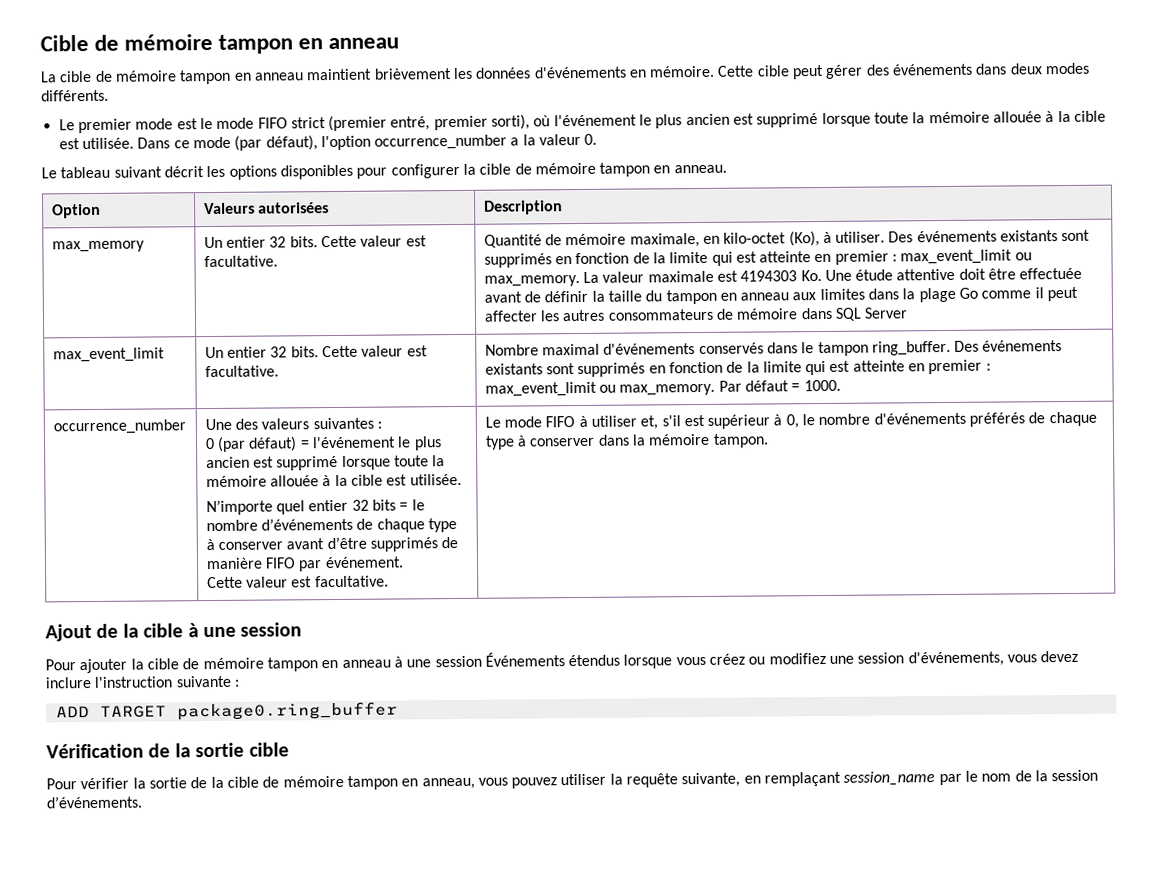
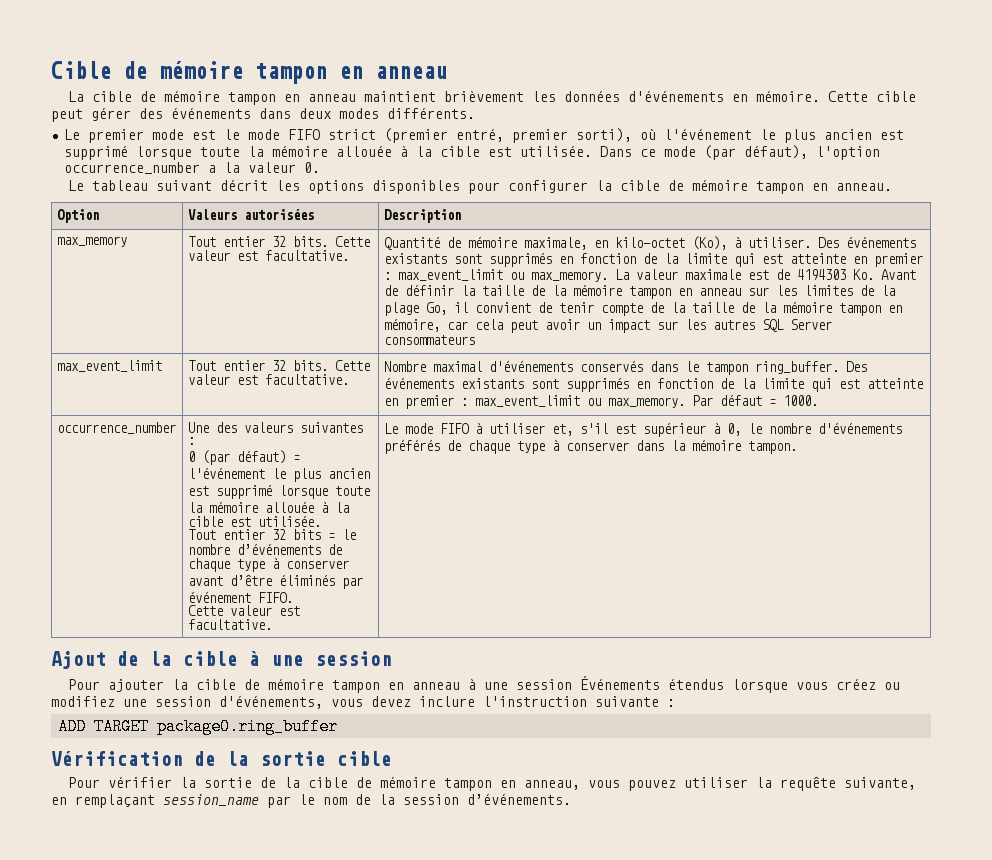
- max_memory | Un entier 32 bits.
+ max_memory | Tout entier 32 bits.
- La valeur maximale est 4194303 Ko. Une étude attentive doit être effectuée avant de définir la taille du tampon en anneau aux limites dans la plage Go comme il peut affecter les autres consommateurs de mémoire dans SQL Server
+ La valeur maximale est de 4194303 Ko. Avant de définir la taille de la mémoire tampon en anneau sur les limites de la plage Go, il convient de tenir compte de la taille de la mémoire tampon en mémoire, car cela peut avoir un impact sur les autres SQL Server consommateurs
- max_event_limit | Un entier 32 bits. Cette valeur est facultative. | Nombre maximal d'événements conservés dans le tampon ring_buffer. Des événements existants sont supprimés en fonction de la limite qui est atteinte en premier : max_event_limit ou max_memory. Par défaut = 1000.
+ max_event_limit | Tout entier 32 bits. Cette valeur est facultative. | Nombre maximal d'événements conservés dans le tampon ring_buffer. Des événements existants sont supprimés en fonction de la limite qui est atteinte en premier : max_event_limit ou max_memory. Par défaut = 1000.
- N’importe quel entier 32 bits = le nombre d’événements de chaque type à conserver avant d’être supprimés de manière FIFO par événement.
+ Tout entier 32 bits = le nombre d’événements de chaque type à conserver avant d’être éliminés par événement FIFO.

